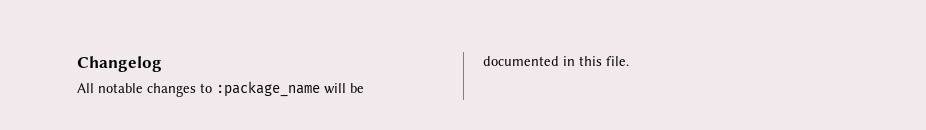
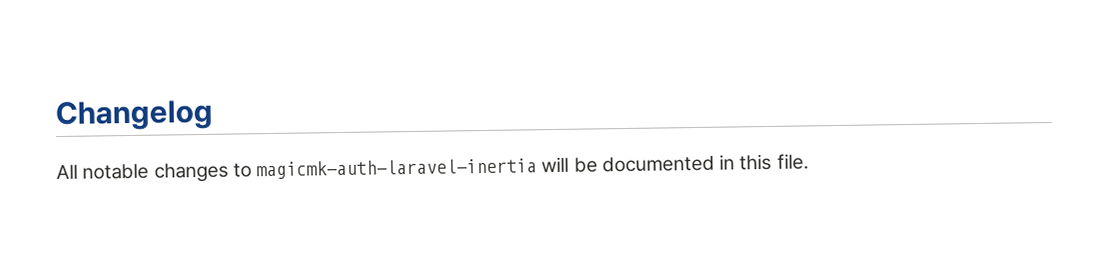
- All notable changes to :package_name will be documented in this file.
+ All notable changes to magicmk-auth-laravel-inertia will be documented in this file.

